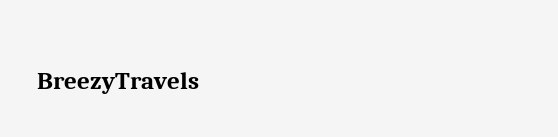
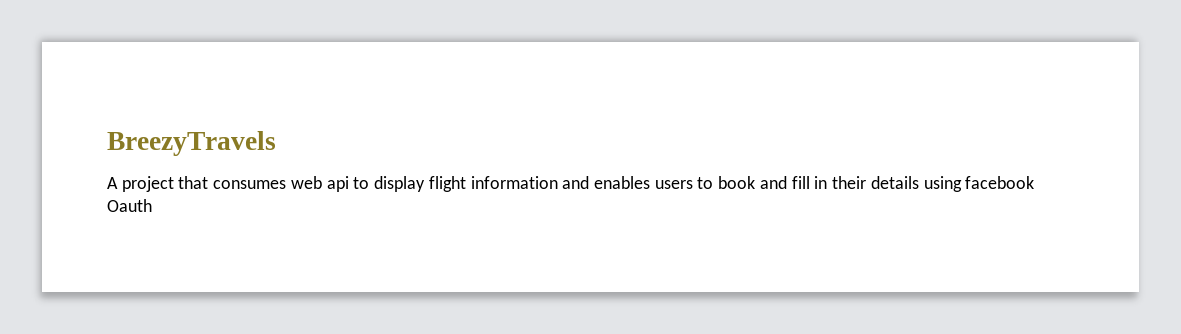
+ A project that consumes web api to display flight information and enables users to book and fill in their details using facebook Oauth

